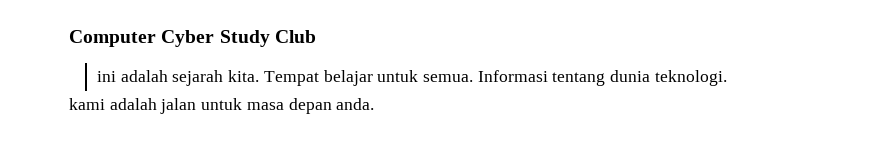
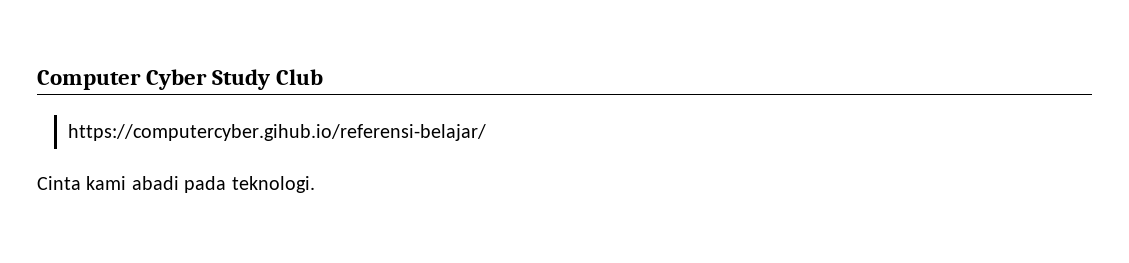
- ini adalah sejarah kita. Tempat belajar untuk semua. Informasi tentang dunia teknologi.
- kami adalah jalan untuk masa depan anda.
+ https://computercyber.gihub.io/referensi-belajar/
+ Cinta kami abadi pada teknologi.

